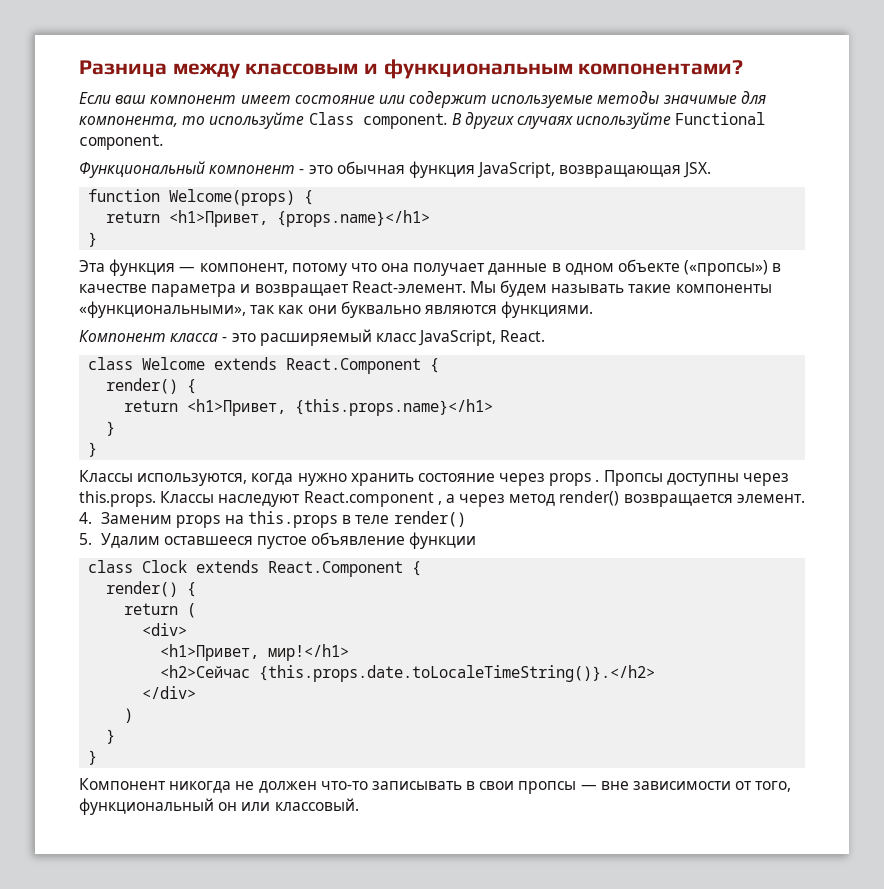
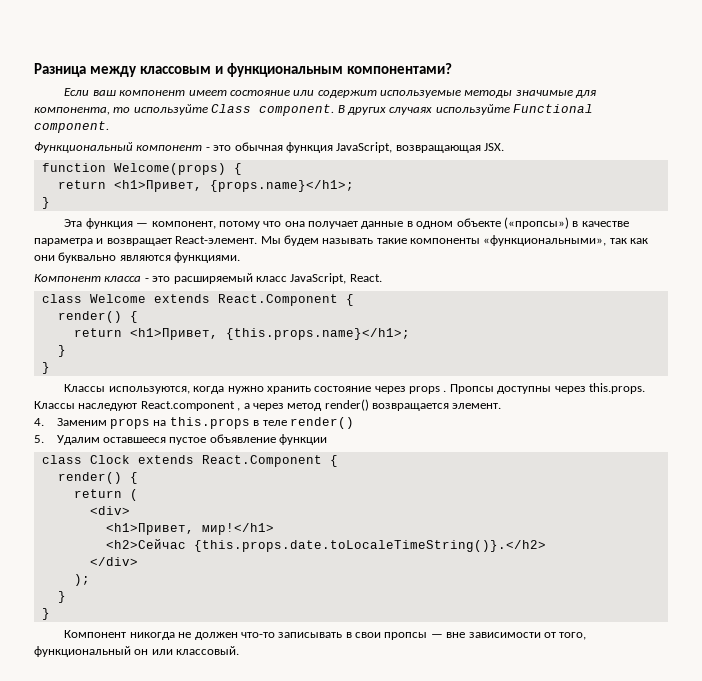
- return <h1>Привет, {props.name}</h1>
+ return <h1>Привет, {props.name}</h1>;
- return <h1>Привет, {this.props.name}</h1>
+ return <h1>Привет, {this.props.name}</h1>;
- )
+ );

